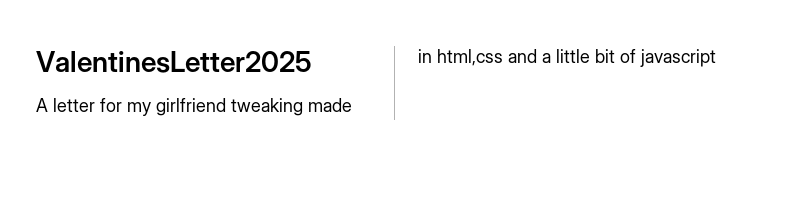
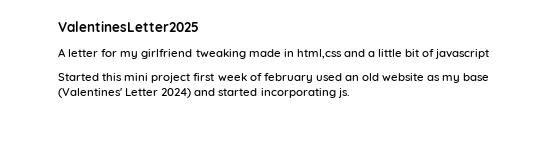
+ Started this mini project first week of february used an old website as my base (Valentines' Letter 2024) and started incorporating js.

